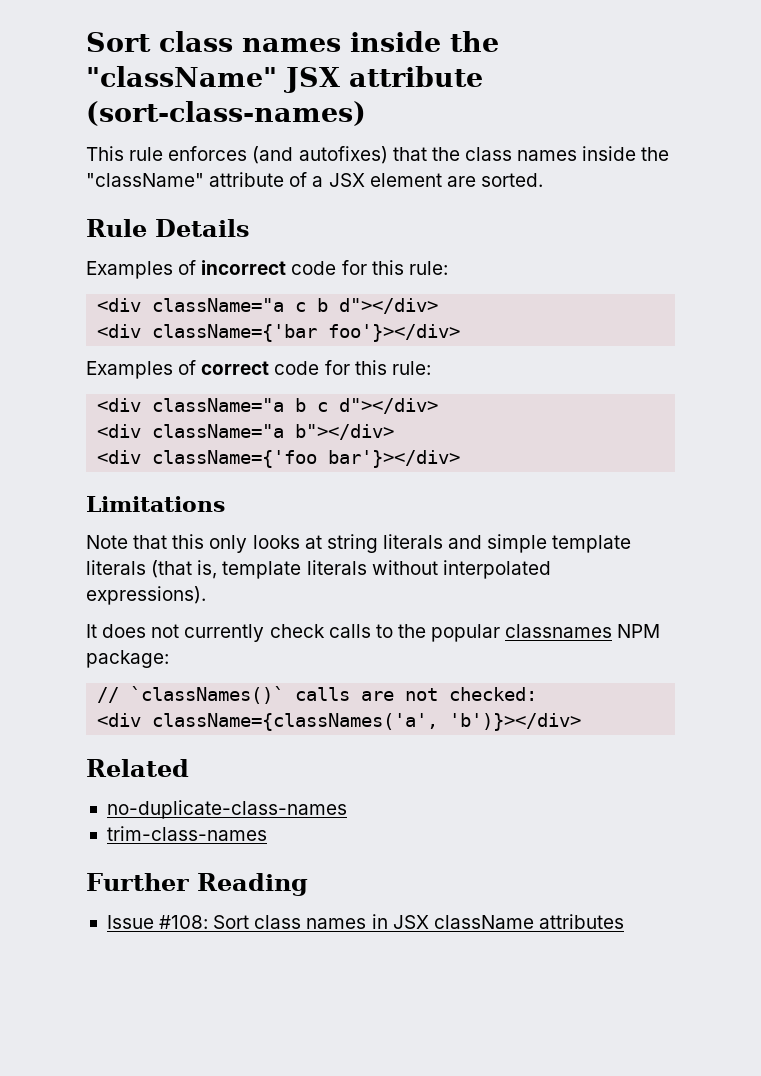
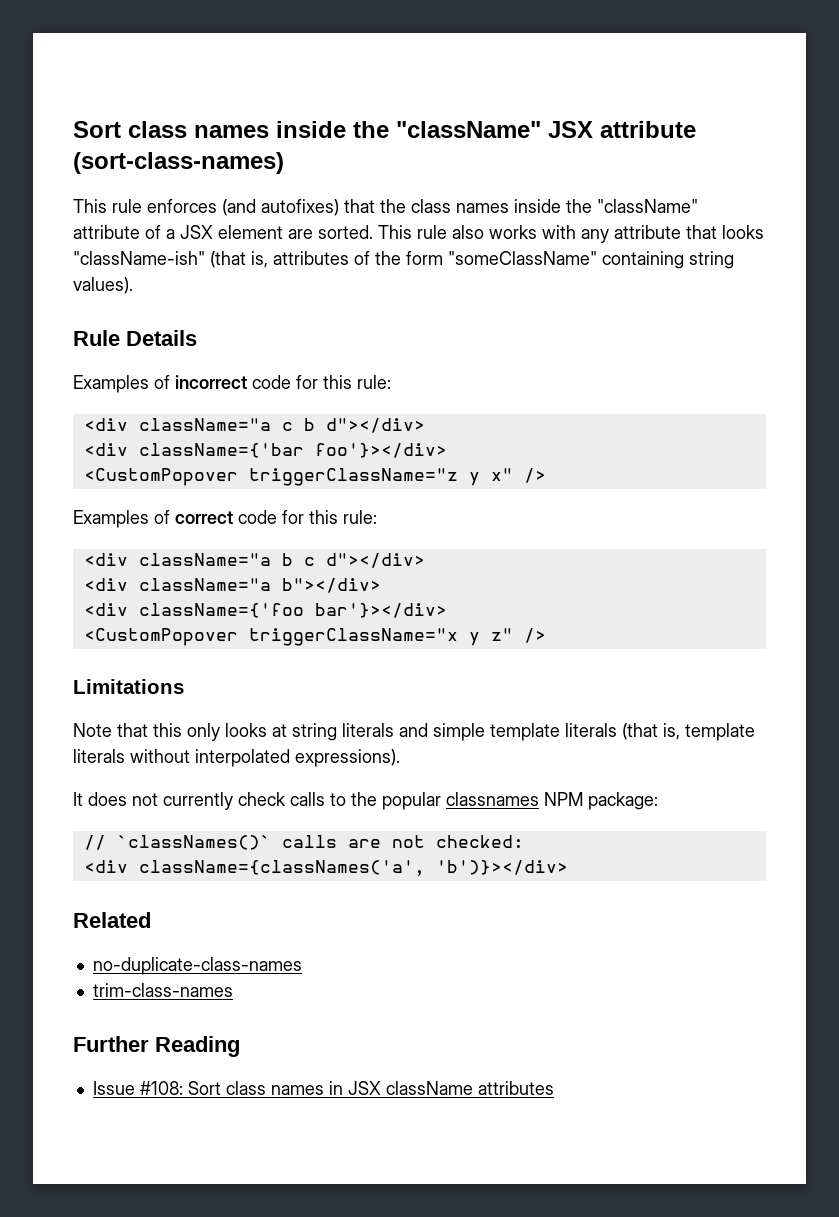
+ This rule also works with any attribute that looks "className-ish" (that is, attributes of the form "someClassName" containing string values).
+ <CustomPopover triggerClassName="z y x" />
+ <CustomPopover triggerClassName="x y z" />

